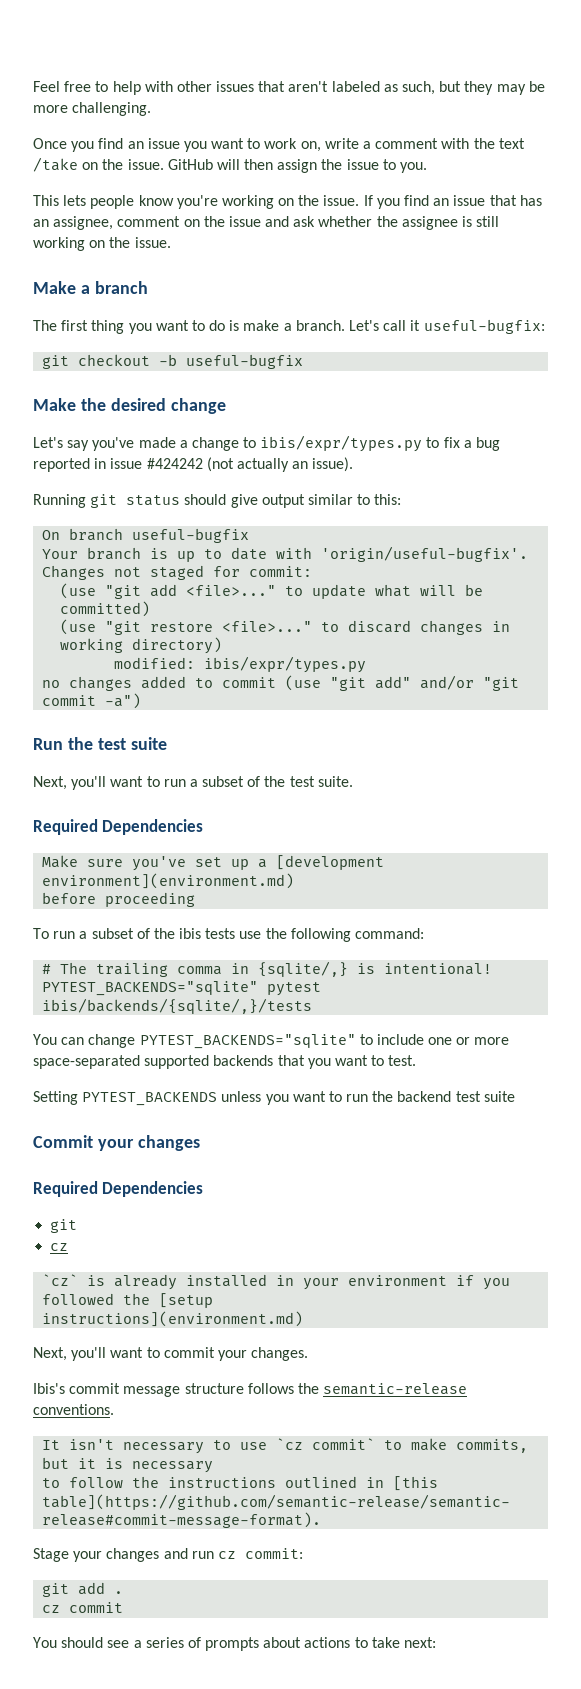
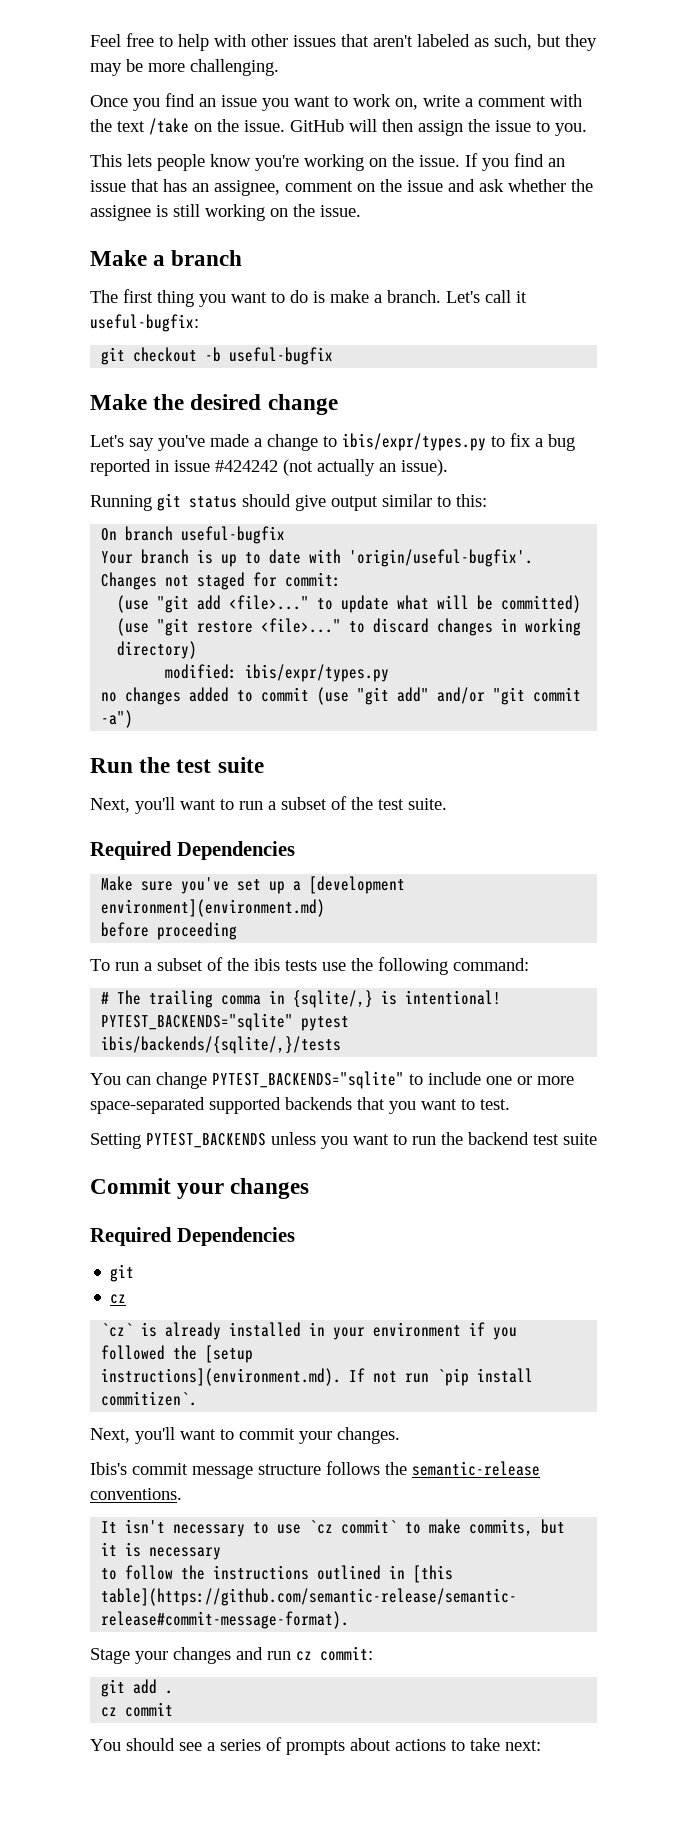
- instructions](environment.md)
+ instructions](environment.md). If not run `pip install commitizen`.

